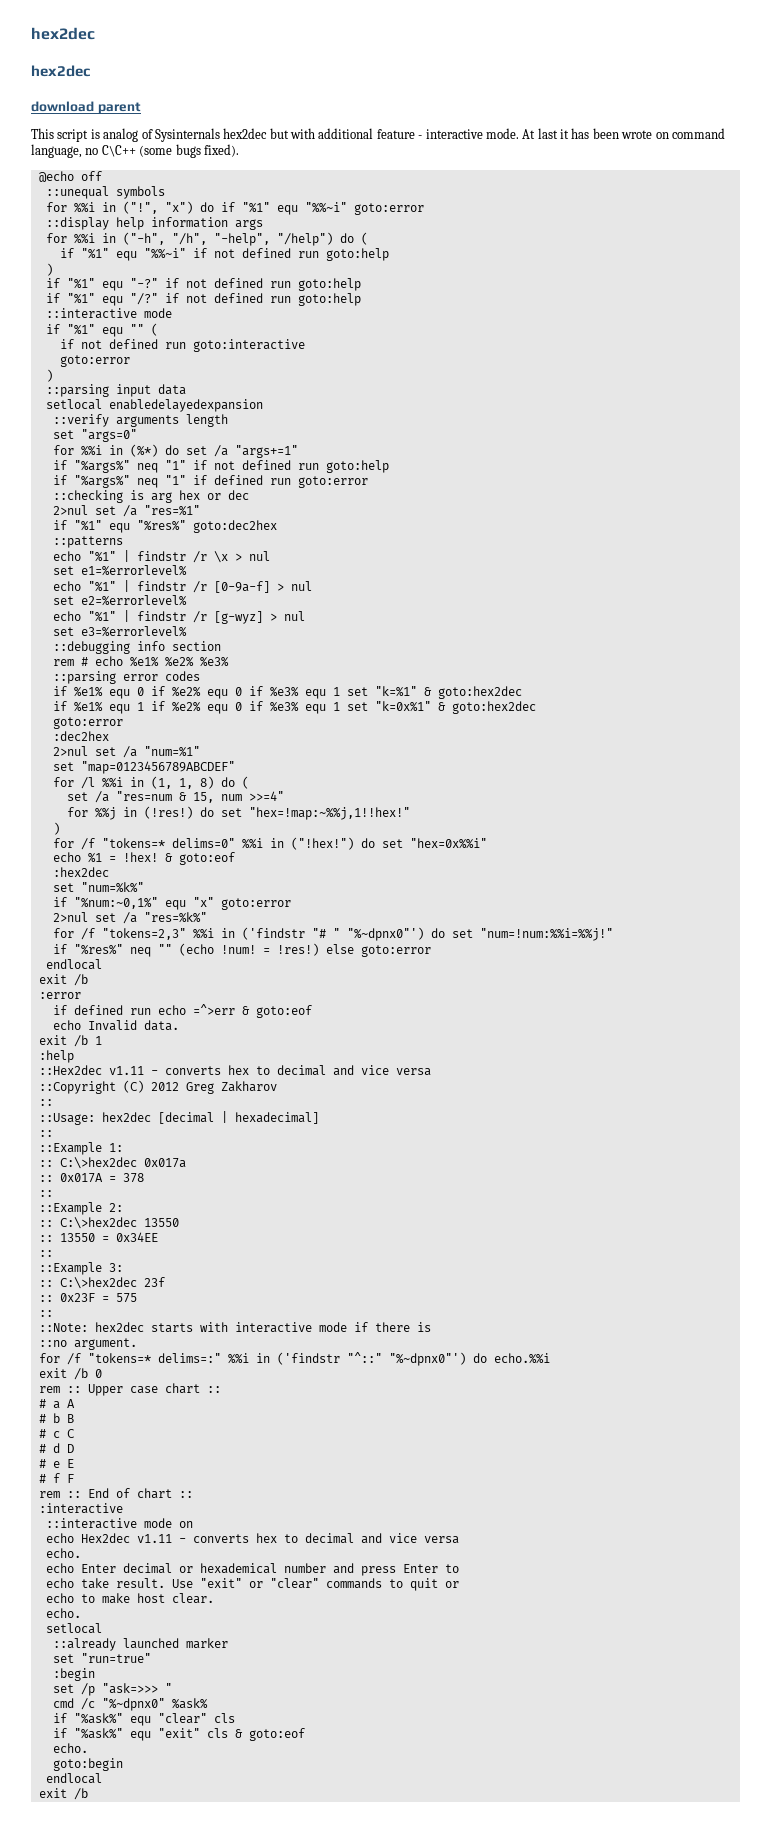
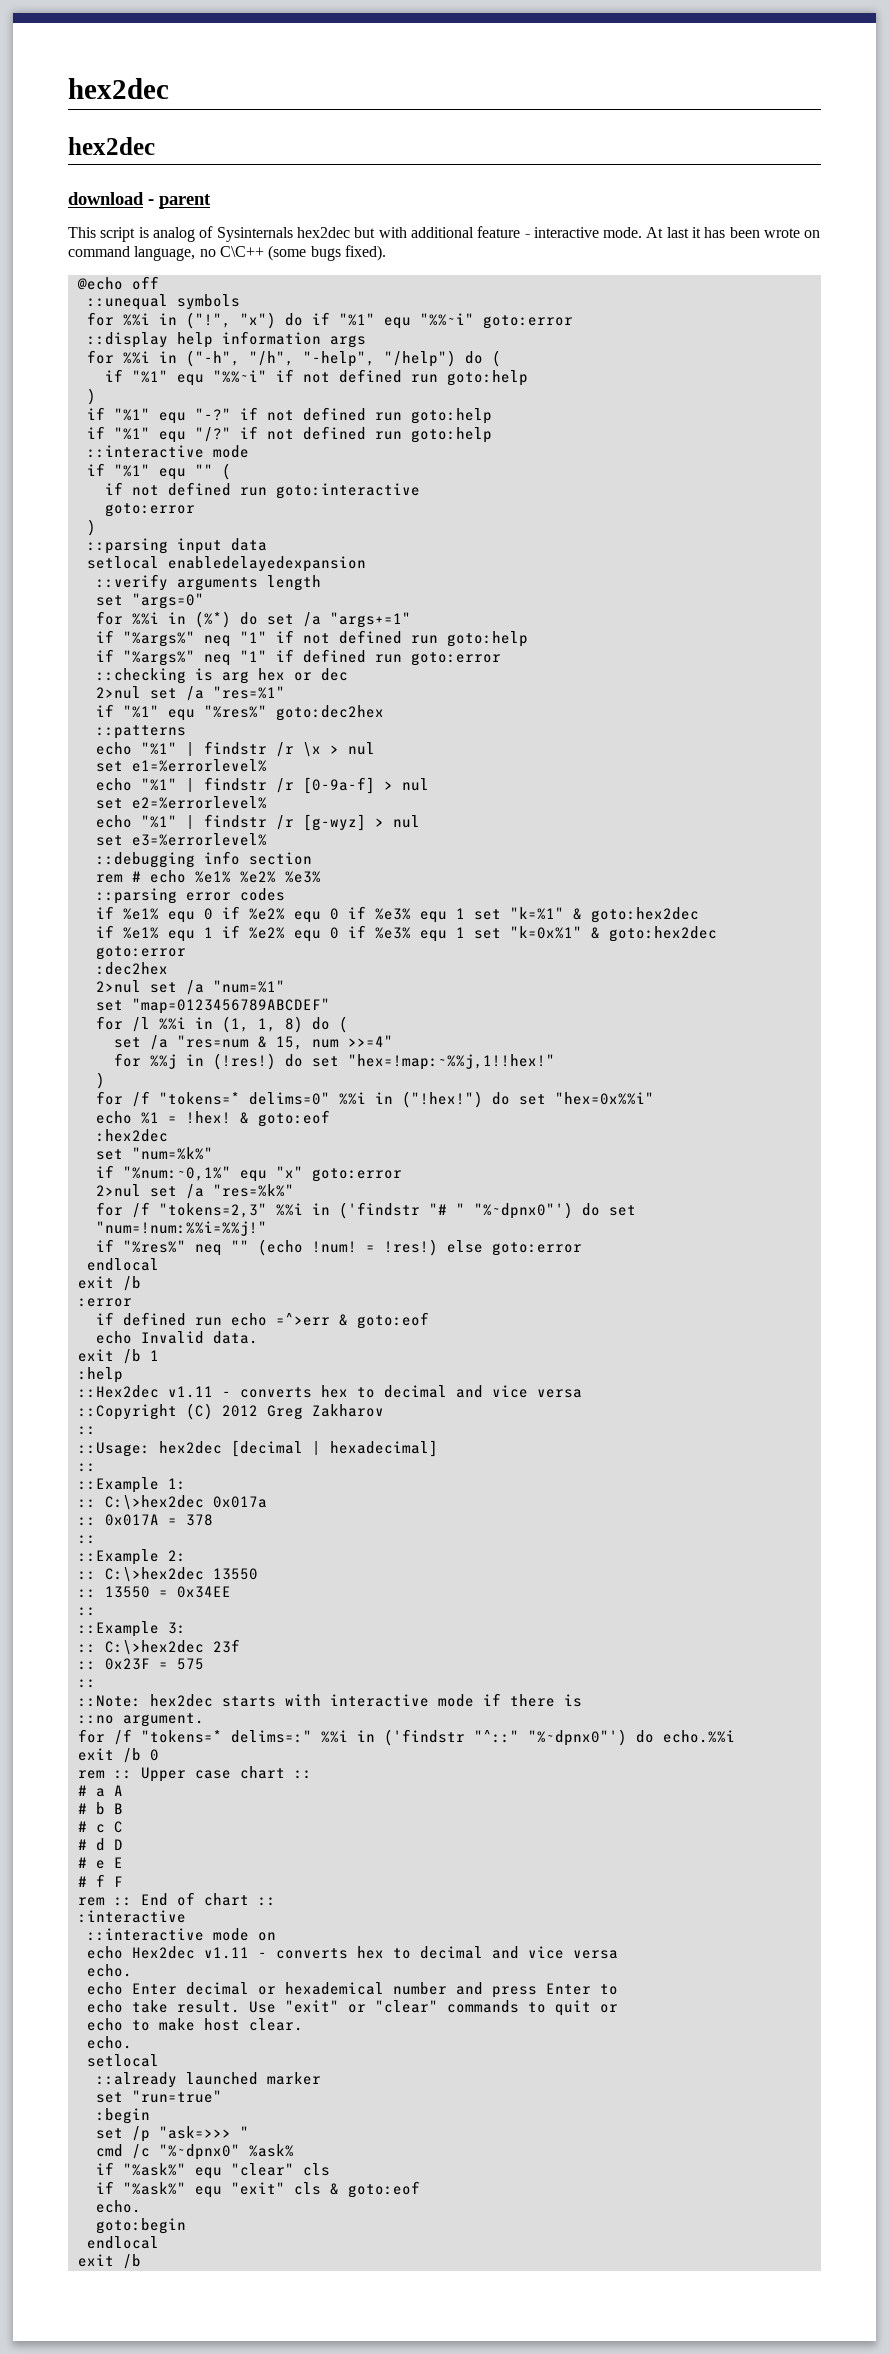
- download parent
+ download - parent

